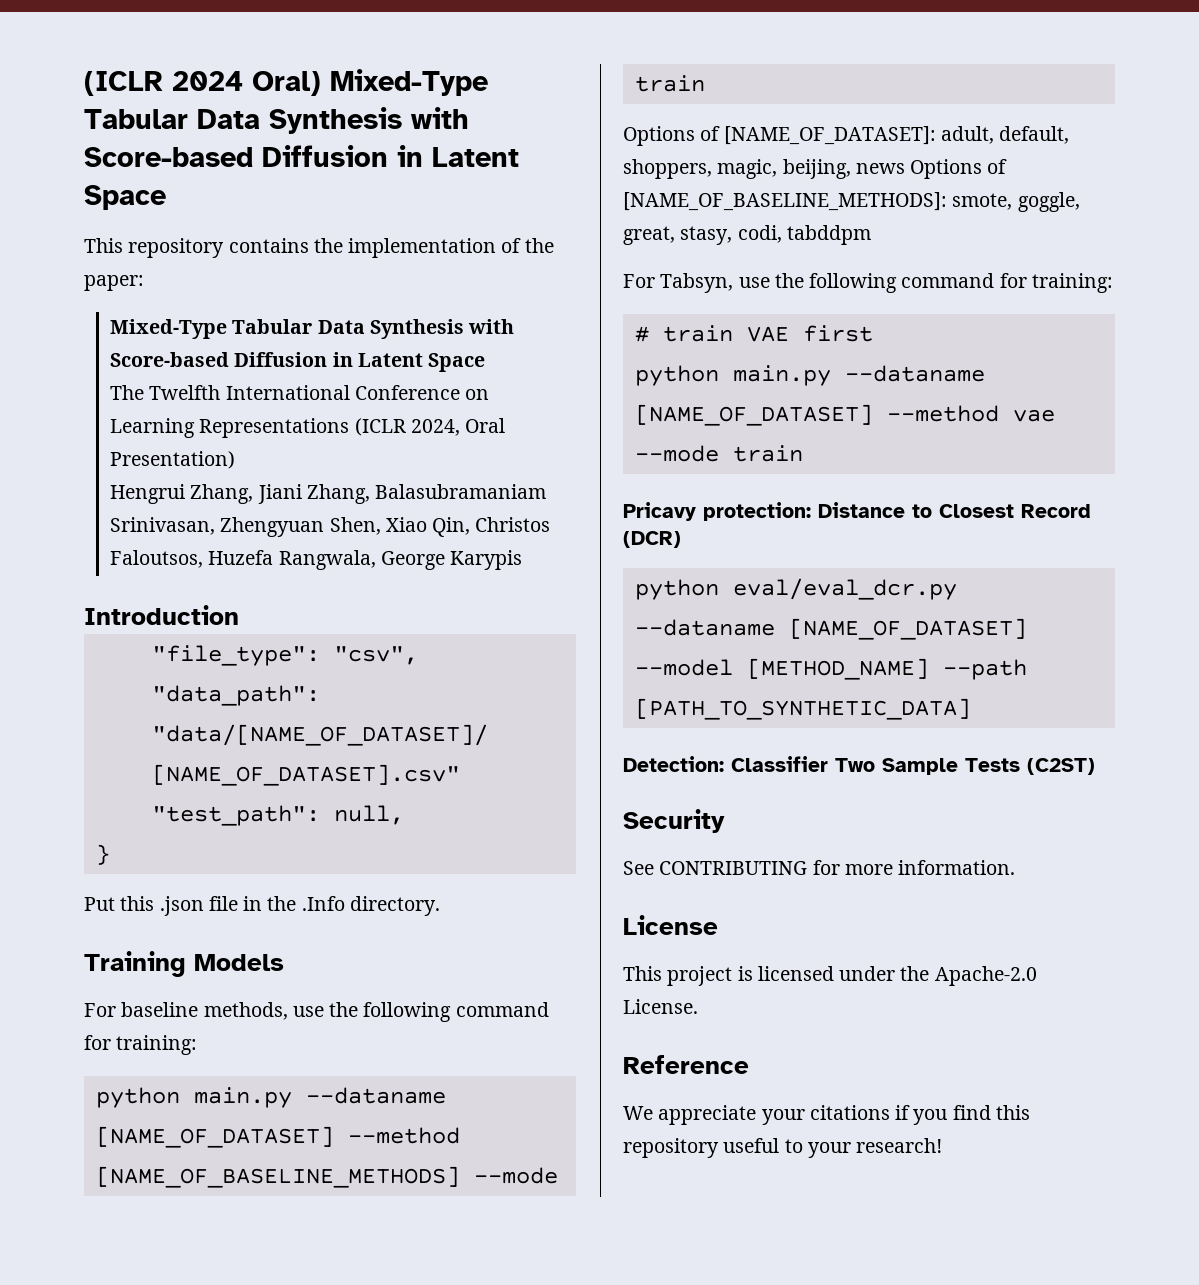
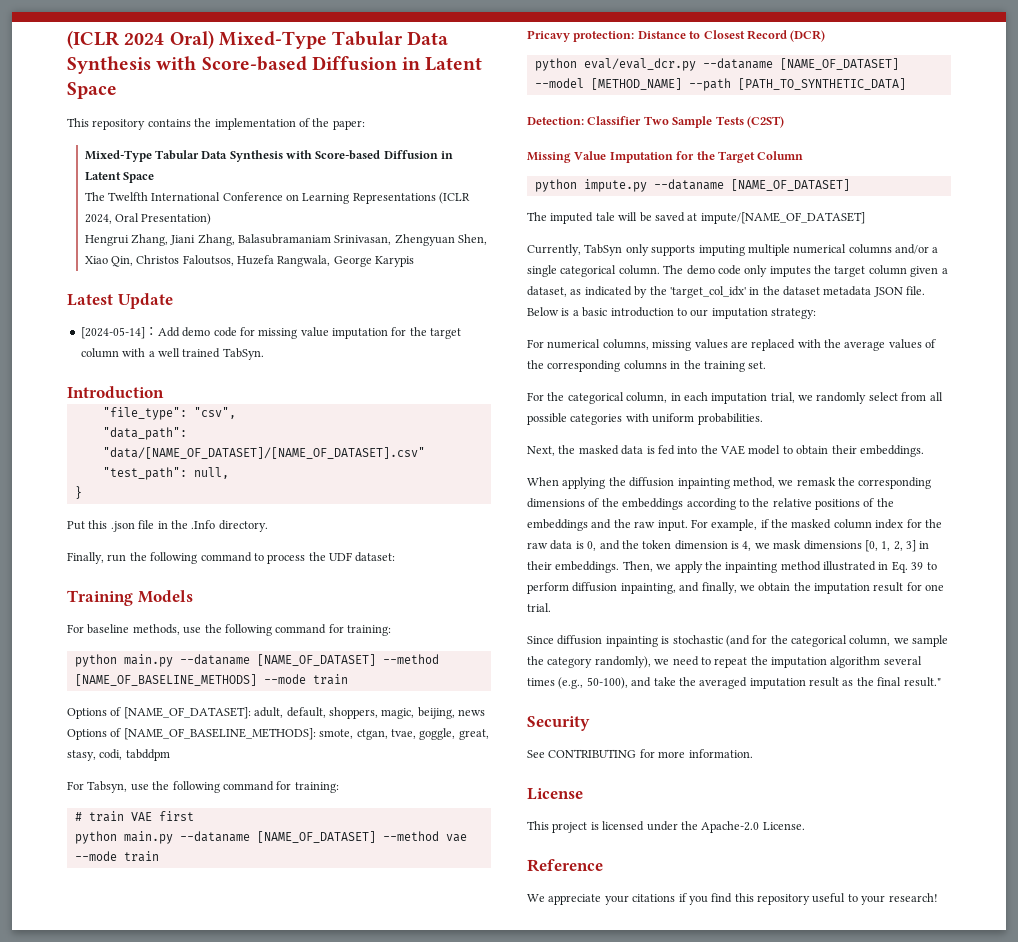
+ Latest Update
+ [2024-05-14]：Add demo code for missing value imputation for the target column with a well trained TabSyn.
+ Finally, run the following command to process the UDF dataset:
- Options of [NAME_OF_DATASET]: adult, default, shoppers, magic, beijing, news Options of [NAME_OF_BASELINE_METHODS]: smote, goggle, great, stasy, codi, tabddpm
+ Options of [NAME_OF_DATASET]: adult, default, shoppers, magic, beijing, news Options of [NAME_OF_BASELINE_METHODS]: smote, ctgan, tvae, goggle, great, stasy, codi, tabddpm
+ Missing Value Imputation for the Target Column
+ python impute.py --dataname [NAME_OF_DATASET]
+ The imputed tale will be saved at impute/[NAME_OF_DATASET]
+ Currently, TabSyn only supports imputing multiple numerical columns and/or a single categorical column. The demo code only imputes the target column given a dataset, as indicated by the 'target_col_idx' in the dataset metadata JSON file. Below is a basic introduction to our imputation strategy:
+ For numerical columns, missing values are replaced with the average values of the corresponding columns in the training set.
+ For the categorical column, in each imputation trial, we randomly select from all possible categories with uniform probabilities.
+ Next, the masked data is fed into the VAE model to obtain their embeddings.
+ When applying the diffusion inpainting method, we remask the corresponding dimensions of the embeddings according to the relative positions of the embeddings and the raw input. For example, if the masked column index for the raw data is 0, and the token dimension is 4, we mask dimensions [0, 1, 2, 3] in their embeddings. Then, we apply the inpainting method illustrated in Eq. 39 to perform diffusion inpainting, and finally, we obtain the imputation result for one trial.
+ Since diffusion inpainting is stochastic (and for the categorical column, we sample the category randomly), we need to repeat the imputation algorithm several times (e.g., 50-100), and take the averaged imputation result as the final result."

